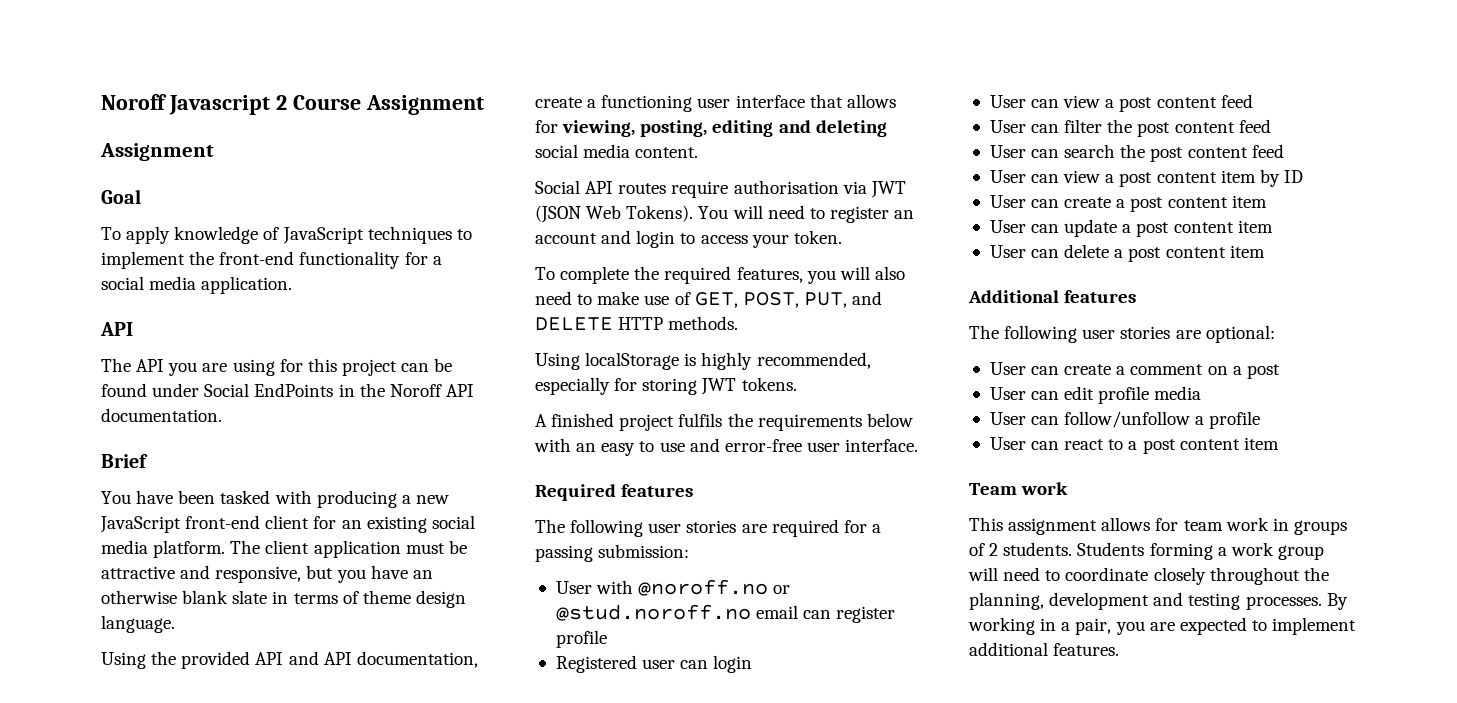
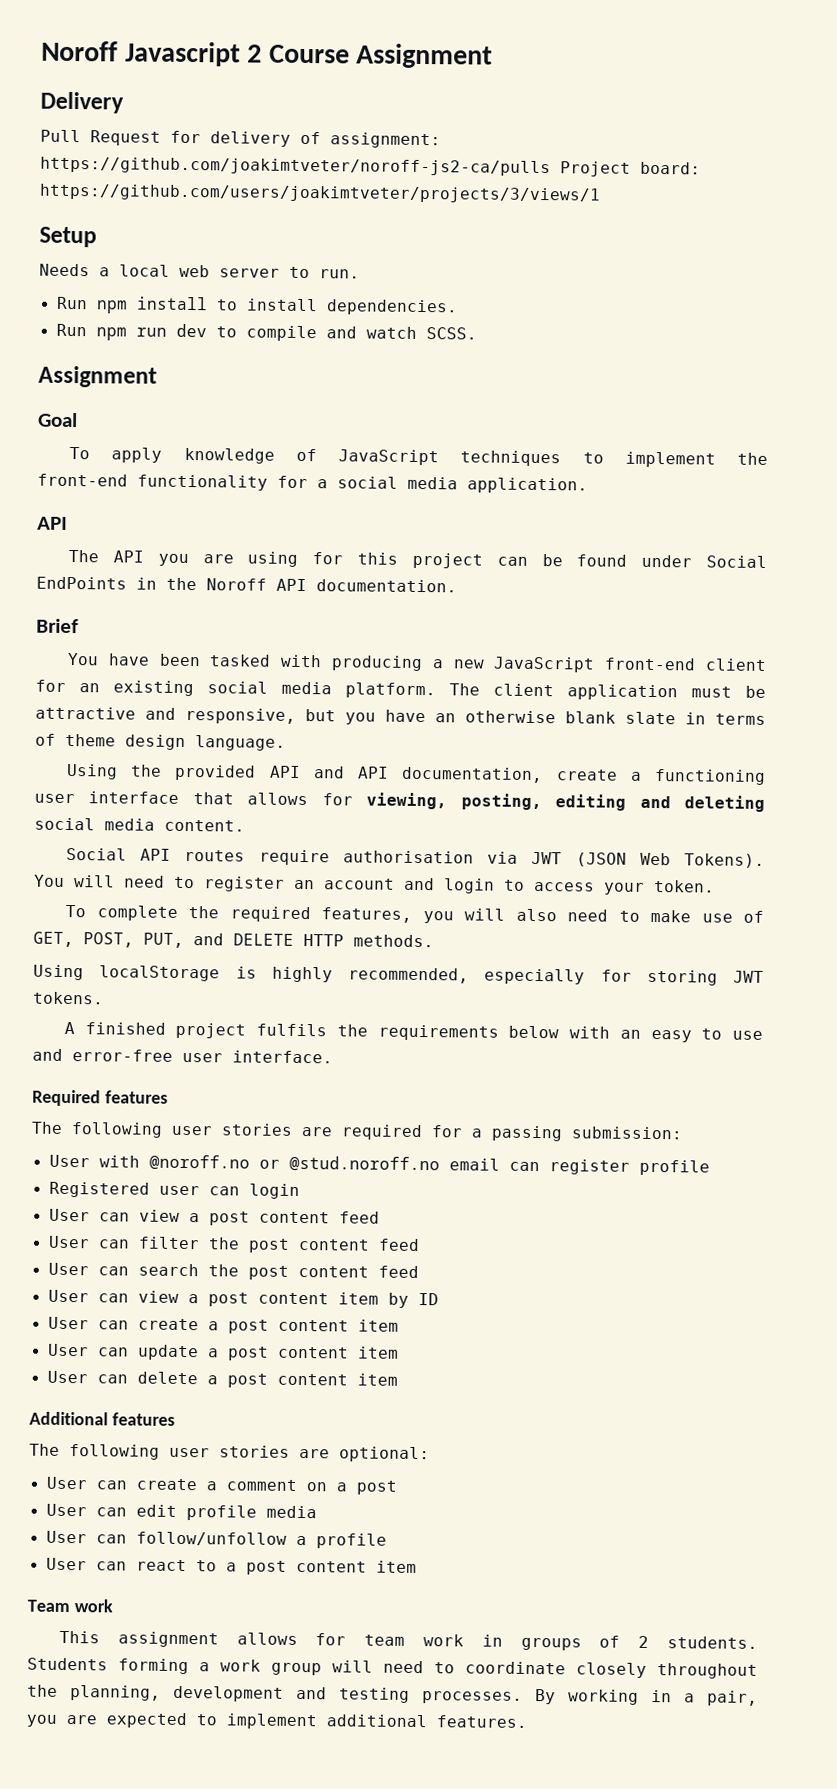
+ Delivery
+ Pull Request for delivery of assignment: https://github.com/joakimtveter/noroff-js2-ca/pulls Project board: https://github.com/users/joakimtveter/projects/3/views/1
+ Setup
+ Needs a local web server to run.
+ Run npm install to install dependencies.
+ Run npm run dev to compile and watch SCSS.

